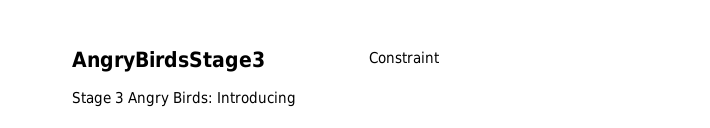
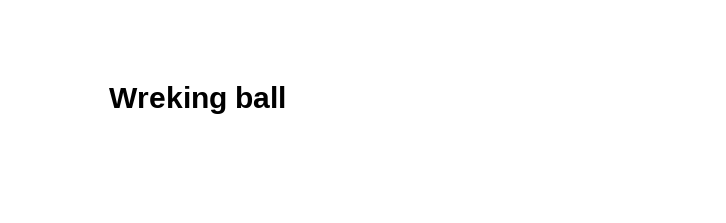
- AngryBirdsStage3
- Stage 3 Angry Birds: Introducing Constraint
+ Wreking ball

